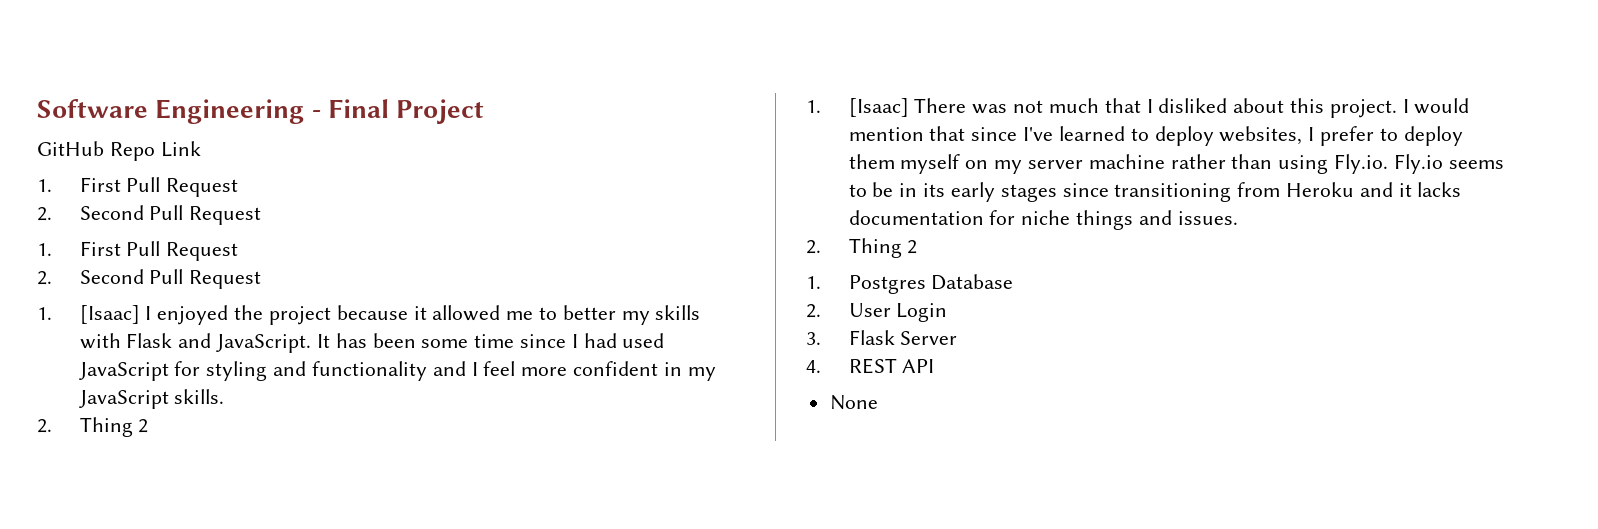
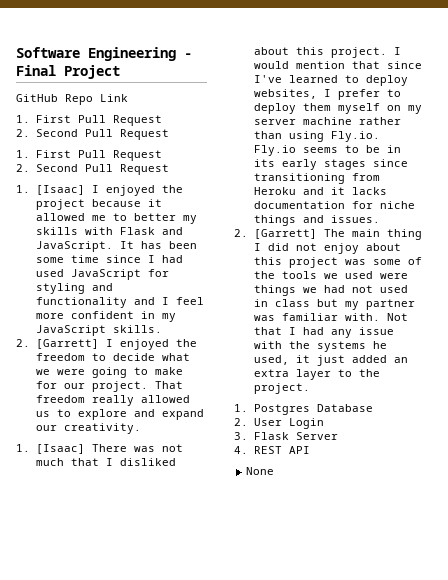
  It has been some time since I had used JavaScript for styling and functionality and I feel more confident in my JavaScript skills.
- 2. Thing 2
+ 2. [Garrett] I enjoyed the freedom to decide what we were going to make for our project. That freedom really allowed us to explore and expand our creativity.
  I would mention that since I've learned to deploy websites, I prefer to deploy them myself on my server machine rather than using Fly.io. Fly.io seems to be in its early stages since transitioning from Heroku and it lacks documentation for niche things and issues.
- 2. Thing 2
+ 2. [Garrett] The main thing I did not enjoy about this project was some of the tools we used were things we had not used in class but my partner was familiar with. Not that I had any issue with the systems he used, it just added an extra layer to the project.

